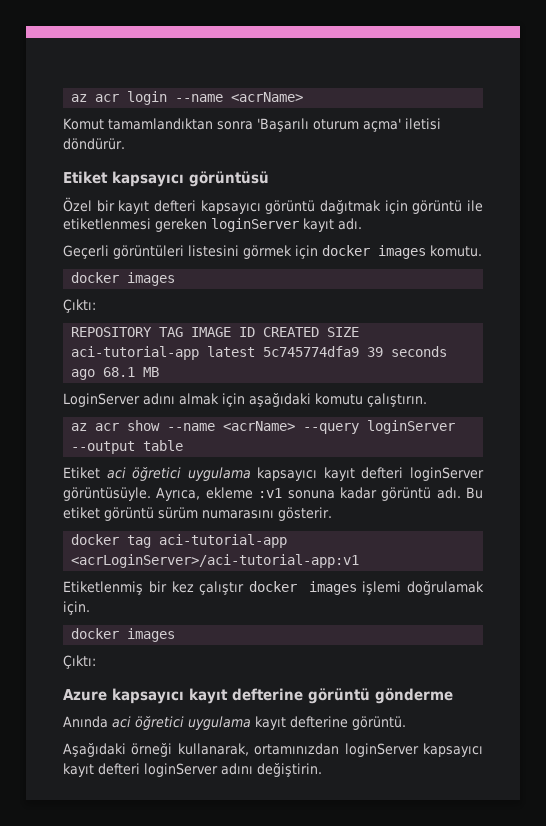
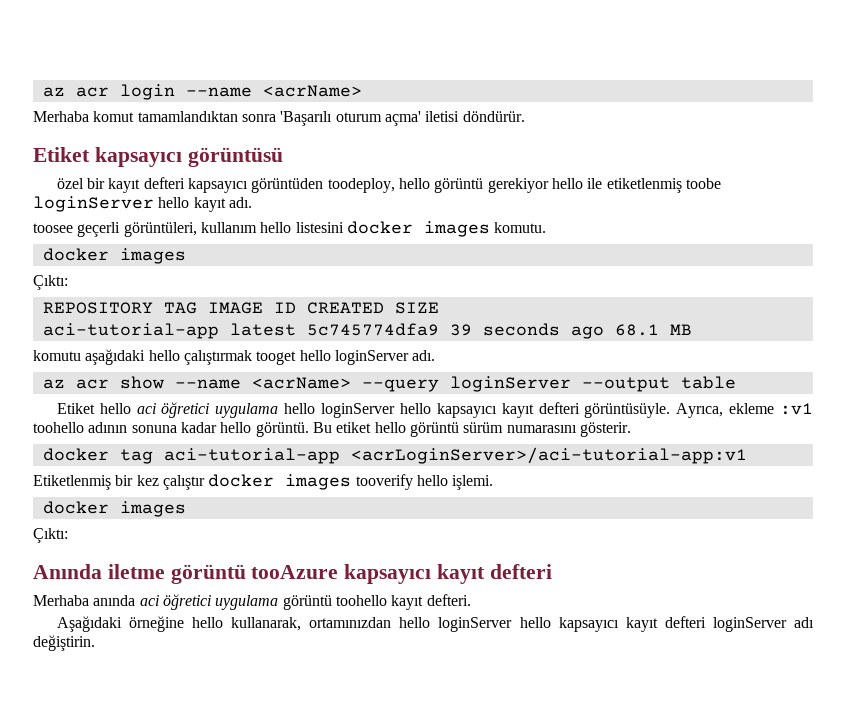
- Komut tamamlandıktan sonra 'Başarılı oturum açma' iletisi döndürür.
+ Merhaba komut tamamlandıktan sonra 'Başarılı oturum açma' iletisi döndürür.
- Özel bir kayıt defteri kapsayıcı görüntü dağıtmak için görüntü ile etiketlenmesi gereken loginServer kayıt adı.
- Geçerli görüntüleri listesini görmek için docker images komutu.
+ özel bir kayıt defteri kapsayıcı görüntüden toodeploy, hello görüntü gerekiyor hello ile etiketlenmiş toobe loginServer hello kayıt adı.
+ toosee geçerli görüntüleri, kullanım hello listesini docker images komutu.
- LoginServer adını almak için aşağıdaki komutu çalıştırın.
+ komutu aşağıdaki hello çalıştırmak tooget hello loginServer adı.
- Etiket aci öğretici uygulama kapsayıcı kayıt defteri loginServer görüntüsüyle.
+ Etiket hello aci öğretici uygulama hello loginServer hello kapsayıcı kayıt defteri görüntüsüyle.
- Ayrıca, ekleme :v1 sonuna kadar görüntü adı.
+ Ayrıca, ekleme :v1 toohello adının sonuna kadar hello görüntü.
- Bu etiket görüntü sürüm numarasını gösterir.
+ Bu etiket hello görüntü sürüm numarasını gösterir.
- Etiketlenmiş bir kez çalıştır docker images işlemi doğrulamak için.
+ Etiketlenmiş bir kez çalıştır docker images tooverify hello işlemi.
  docker images
  Çıktı:
- Azure kapsayıcı kayıt defterine görüntü gönderme
- Anında aci öğretici uygulama kayıt defterine görüntü.
- Aşağıdaki örneği kullanarak, ortamınızdan loginServer kapsayıcı kayıt defteri loginServer adını değiştirin.
+ Anında iletme görüntü tooAzure kapsayıcı kayıt defteri
+ Merhaba anında aci öğretici uygulama görüntü toohello kayıt defteri.
+ Aşağıdaki örneğine hello kullanarak, ortamınızdan hello loginServer hello kapsayıcı kayıt defteri loginServer adı değiştirin.

